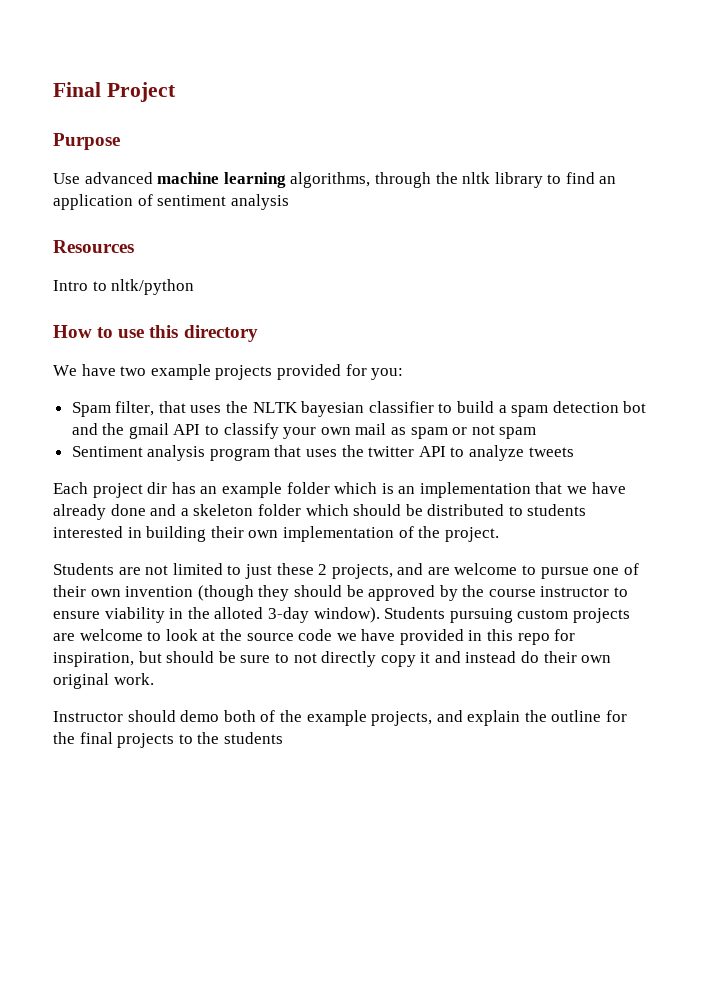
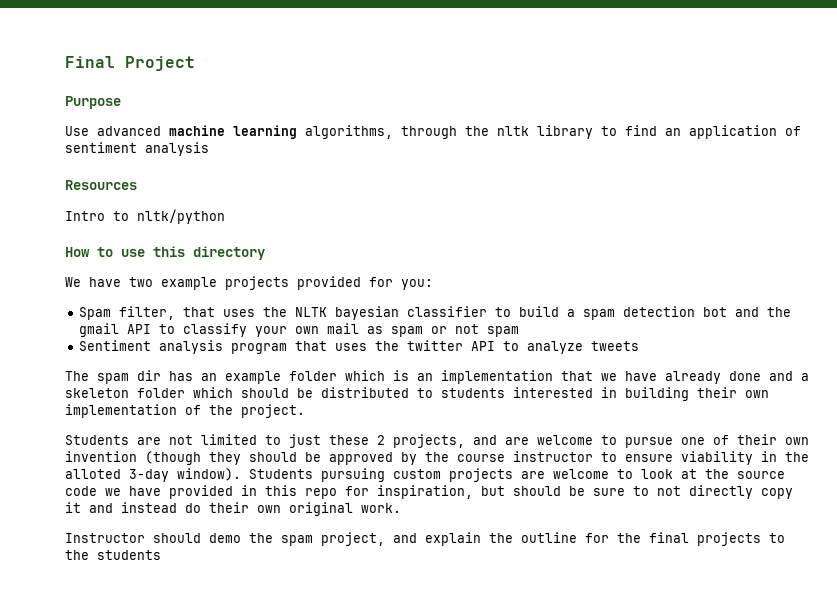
- Each project dir has an example folder which is an implementation that we have already done and a skeleton folder which should be distributed to students interested in building their own implementation of the project.
+ The spam dir has an example folder which is an implementation that we have already done and a skeleton folder which should be distributed to students interested in building their own implementation of the project.
- Instructor should demo both of the example projects, and explain the outline for the final projects to the students
+ Instructor should demo the spam project, and explain the outline for the final projects to the students

